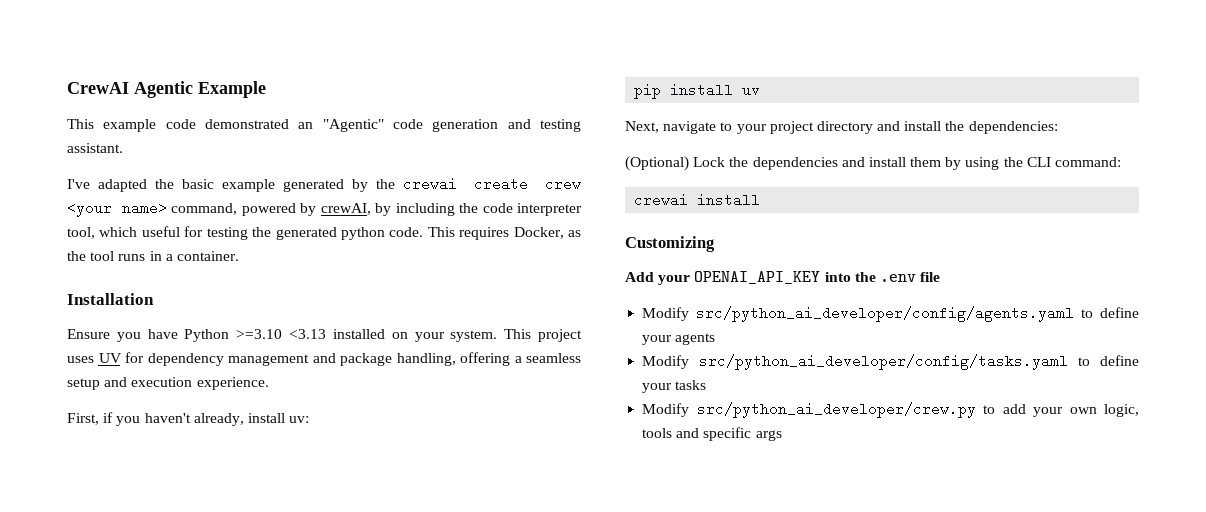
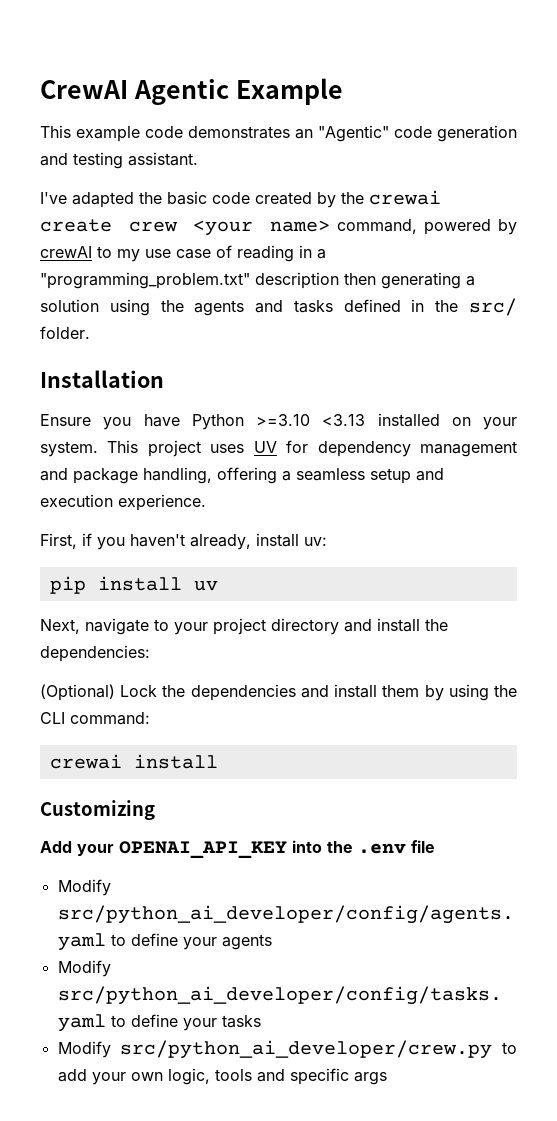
- This example code demonstrated an "Agentic" code generation and testing assistant.
+ This example code demonstrates an "Agentic" code generation and testing assistant.
- I've adapted the basic example generated by the crewai create crew <your name> command, powered by crewAI, by including the code interpreter tool, which useful for testing the generated python code. This requires Docker, as the tool runs in a container.
+ I've adapted the basic code created by the crewai create crew <your name> command, powered by crewAI to my use case of reading in a "programming_problem.txt" description then generating a solution using the agents and tasks defined in the src/ folder.

